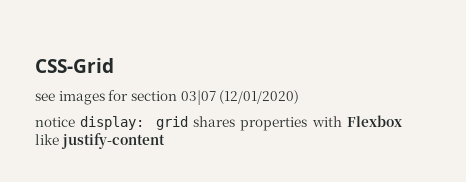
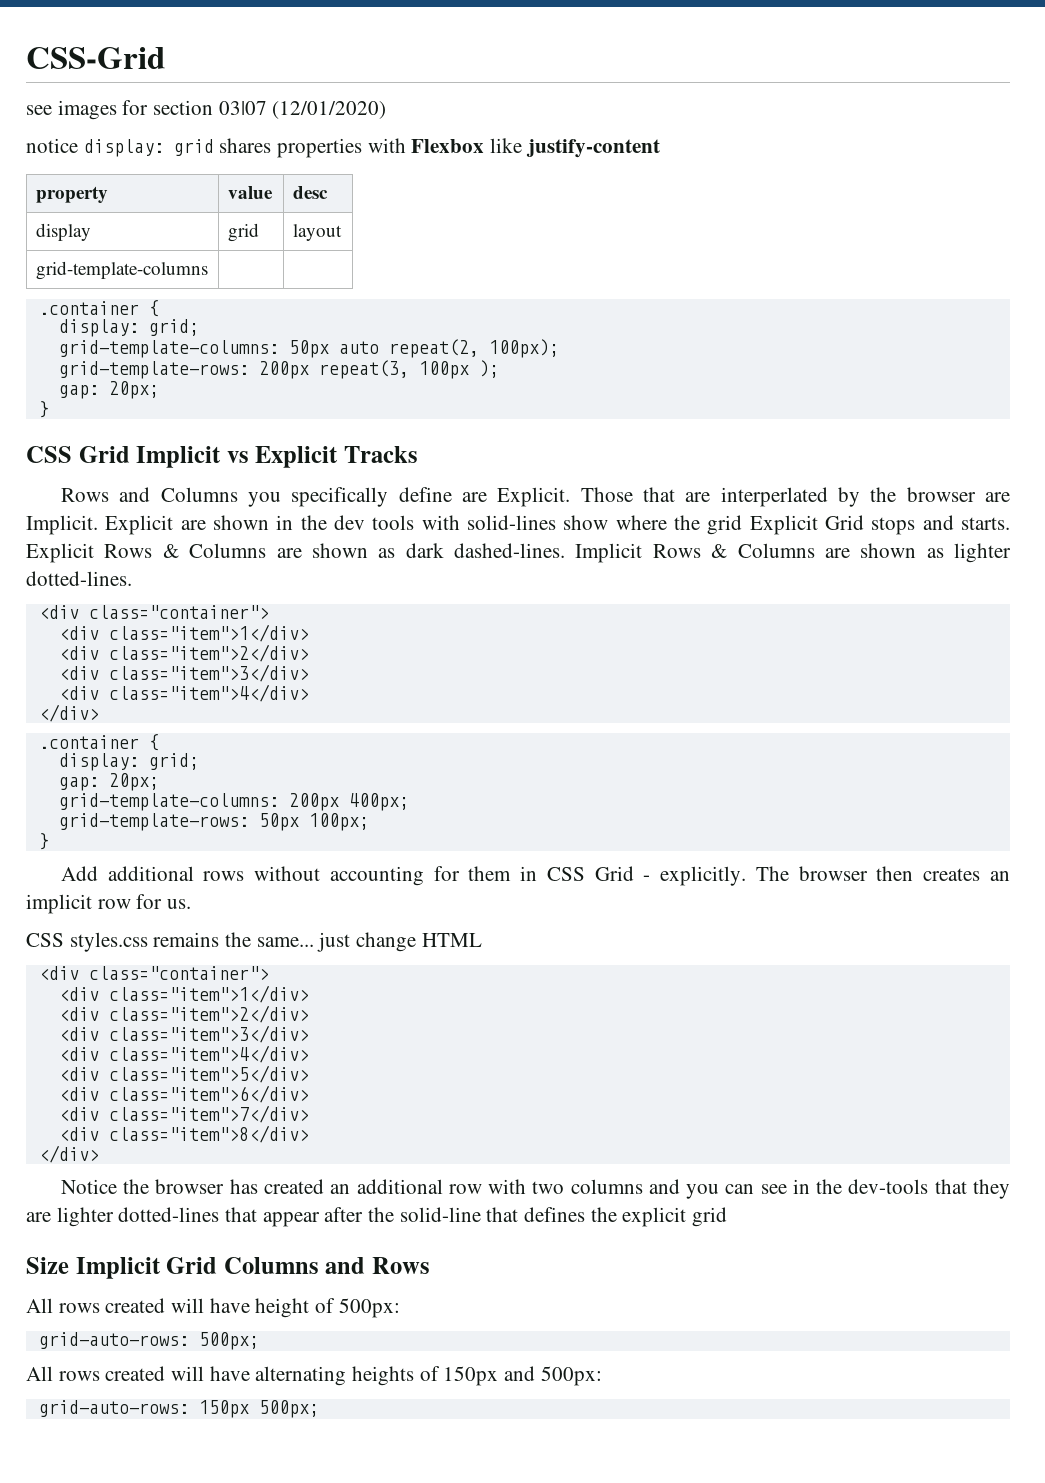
+ property | value | desc
+ display | grid | layout
+ grid-template-columns | |
+ .container {
+ display: grid;
+ grid-template-columns: 50px auto repeat(2, 100px);
+ grid-template-rows: 200px repeat(3, 100px );
+ gap: 20px;
+ }
+ CSS Grid Implicit vs Explicit Tracks
+ Rows and Columns you specifically define are Explicit. Those that are interperlated by the browser are Implicit. Explicit are shown in the dev tools with solid-lines show where the grid Explicit Grid stops and starts. Explicit Rows & Columns are shown as dark dashed-lines. Implicit Rows & Columns are shown as lighter dotted-lines.
+ <div class="container">
+ <div class="item">1</div>
+ <div class="item">2</div>
+ <div class="item">3</div>
+ <div class="item">4</div>
+ </div>
+ .container {
+ display: grid;
+ gap: 20px;
+ grid-template-columns: 200px 400px;
+ grid-template-rows: 50px 100px;
+ }
+ Add additional rows without accounting for them in CSS Grid - explicitly. The browser then creates an implicit row for us.
+ CSS styles.css remains the same... just change HTML
+ <div class="container">
+ <div class="item">1</div>
+ <div class="item">2</div>
+ <div class="item">3</div>
+ <div class="item">4</div>
+ <div class="item">5</div>
+ <div class="item">6</div>
+ <div class="item">7</div>
+ <div class="item">8</div>
+ </div>
+ Notice the browser has created an additional row with two columns and you can see in the dev-tools that they are lighter dotted-lines that appear after the solid-line that defines the explicit grid
+ Size Implicit Grid Columns and Rows
+ All rows created will have height of 500px:
+ grid-auto-rows: 500px;
+ All rows created will have alternating heights of 150px and 500px:
+ grid-auto-rows: 150px 500px;

